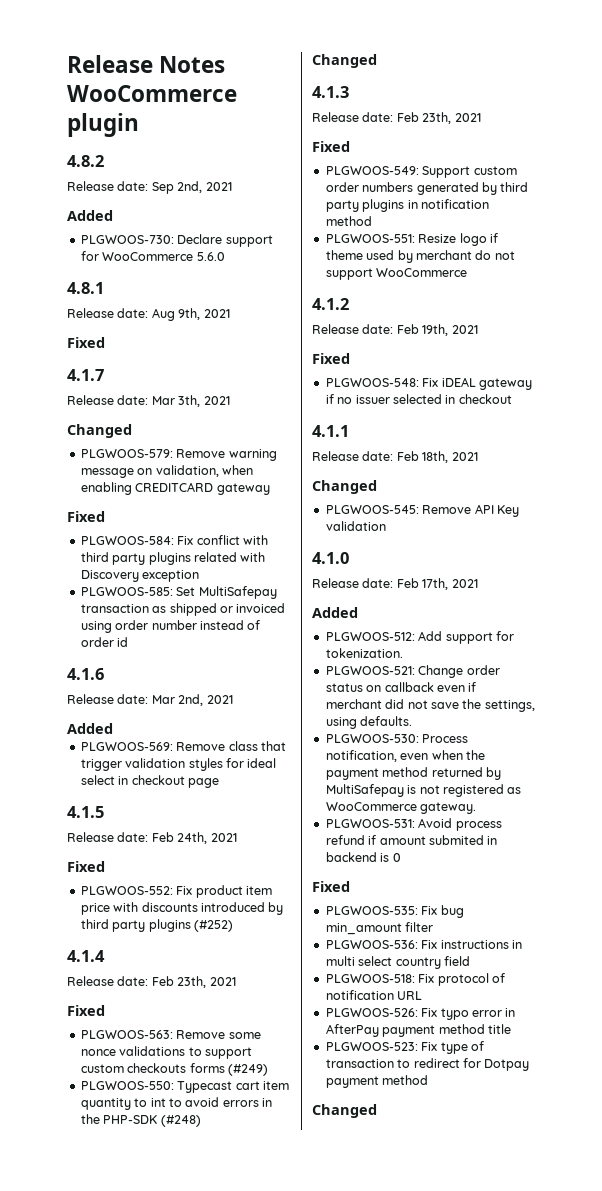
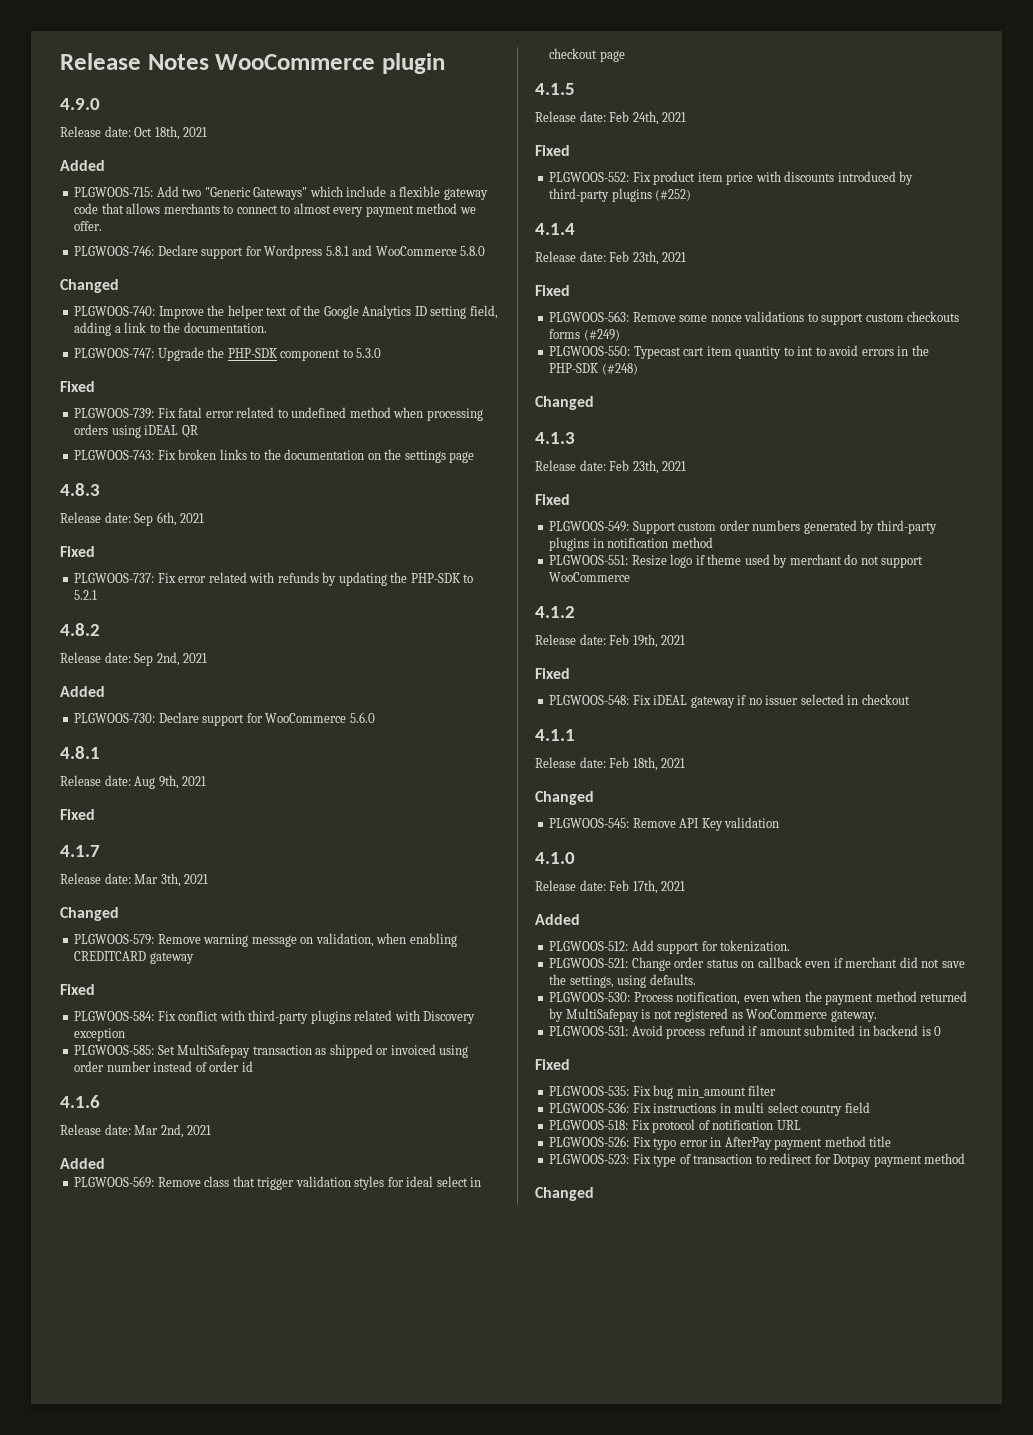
+ 4.9.0
+ Release date: Oct 18th, 2021
+ Added
+ PLGWOOS-715: Add two "Generic Gateways" which include a flexible gateway code that allows merchants to connect to almost every payment method we offer.
+ PLGWOOS-746: Declare support for Wordpress 5.8.1 and WooCommerce 5.8.0
+ Changed
+ PLGWOOS-740: Improve the helper text of the Google Analytics ID setting field, adding a link to the documentation.
+ PLGWOOS-747: Upgrade the PHP-SDK component to 5.3.0
+ Fixed
+ PLGWOOS-739: Fix fatal error related to undefined method when processing orders using iDEAL QR
+ PLGWOOS-743: Fix broken links to the documentation on the settings page
+ 4.8.3
+ Release date: Sep 6th, 2021
+ Fixed
+ PLGWOOS-737: Fix error related with refunds by updating the PHP-SDK to 5.2.1
- PLGWOOS-584: Fix conflict with third party plugins related with Discovery exception
+ PLGWOOS-584: Fix conflict with third-party plugins related with Discovery exception
- PLGWOOS-552: Fix product item price with discounts introduced by third party plugins (#252)
+ PLGWOOS-552: Fix product item price with discounts introduced by third-party plugins (#252)
- PLGWOOS-549: Support custom order numbers generated by third party plugins in notification method
+ PLGWOOS-549: Support custom order numbers generated by third-party plugins in notification method

